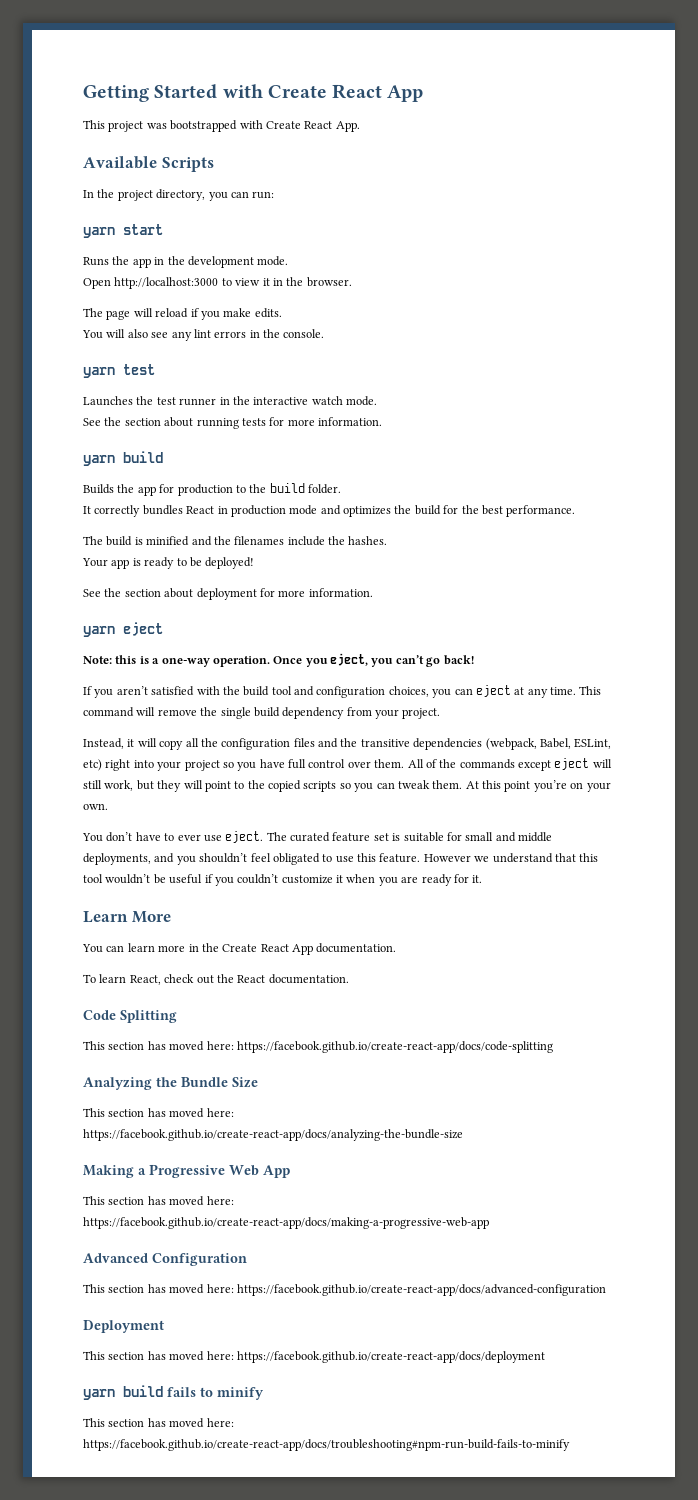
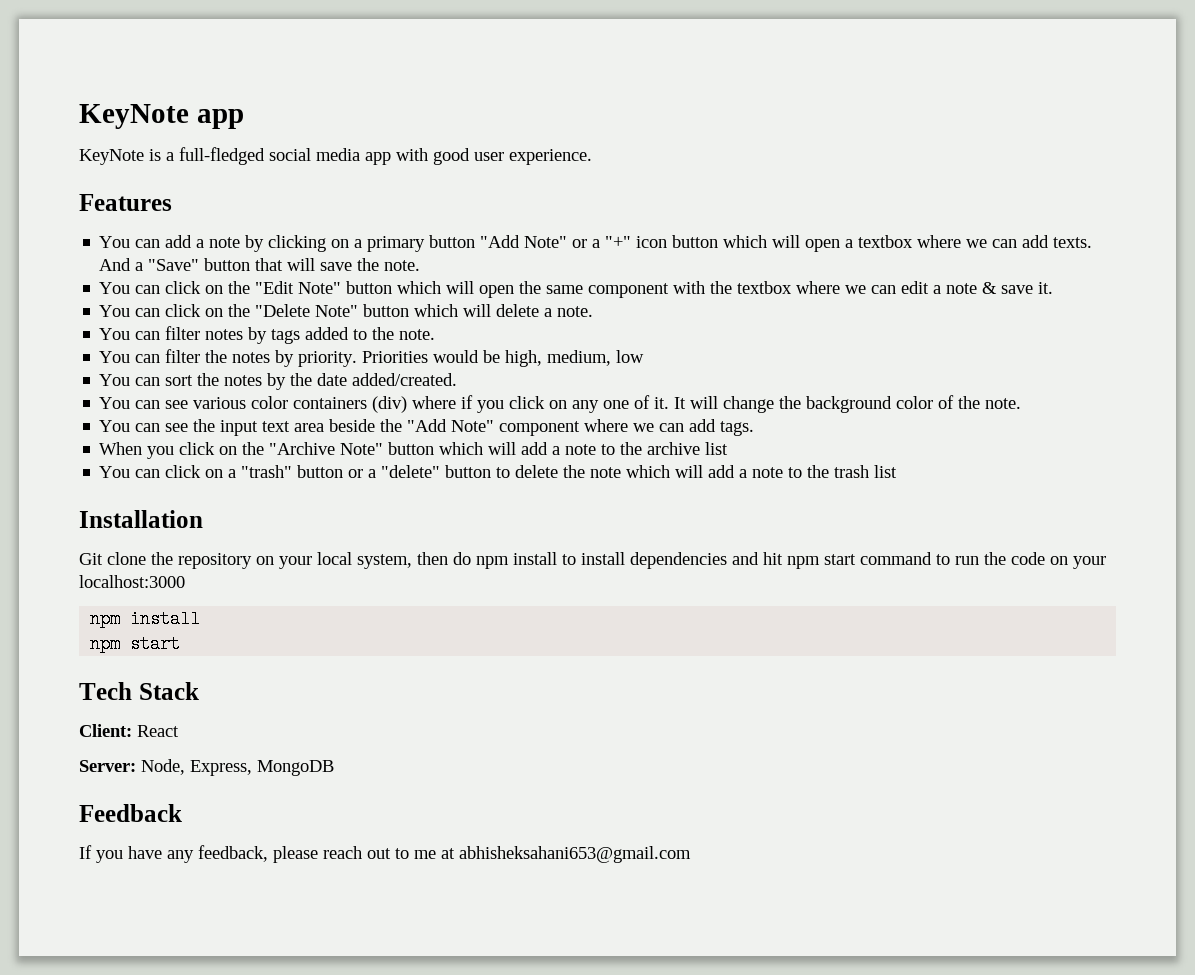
- Getting Started with Create React App
- This project was bootstrapped with Create React App.
- Available Scripts
- In the project directory, you can run:
- yarn start
- Runs the app in the development mode.
- Open http://localhost:3000 to view it in the browser.
- The page will reload if you make edits.
- You will also see any lint errors in the console.
- yarn test
- Launches the test runner in the interactive watch mode.
- See the section about running tests for more information.
- yarn build
- Builds the app for production to the build folder.
- It correctly bundles React in production mode and optimizes the build for the best performance.
- The build is minified and the filenames include the hashes.
- Your app is ready to be deployed!
- See the section about deployment for more information.
- yarn eject
- Note: this is a one-way operation. Once you eject, you can’t go back!
- If you aren’t satisfied with the build tool and configuration choices, you can eject at any time. This command will remove the single build dependency from your project.
- Instead, it will copy all the configuration files and the transitive dependencies (webpack, Babel, ESLint, etc) right into your project so you have full control over them. All of the commands except eject will still work, but they will point to the copied scripts so you can tweak them. At this point you’re on your own.
- You don’t have to ever use eject. The curated feature set is suitable for small and middle deployments, and you shouldn’t feel obligated to use this feature. However we understand that this tool wouldn’t be useful if you couldn’t customize it when you are ready for it.
- Learn More
- You can learn more in the Create React App documentation.
- To learn React, check out the React documentation.
- Code Splitting
- This section has moved here: https://facebook.github.io/create-react-app/docs/code-splitting
- Analyzing the Bundle Size
- This section has moved here: https://facebook.github.io/create-react-app/docs/analyzing-the-bundle-size
- Making a Progressive Web App
- This section has moved here: https://facebook.github.io/create-react-app/docs/making-a-progressive-web-app
- Advanced Configuration
- This section has moved here: https://facebook.github.io/create-react-app/docs/advanced-configuration
- Deployment
- This section has moved here: https://facebook.github.io/create-react-app/docs/deployment
- yarn build fails to minify
- This section has moved here: https://facebook.github.io/create-react-app/docs/troubleshooting#npm-run-build-fails-to-minify
+ KeyNote app
+ KeyNote is a full-fledged social media app with good user experience.
+ Features
+ You can add a note by clicking on a primary button "Add Note" or a "+" icon button which will open a textbox where we can add texts. And a "Save" button that will save the note.
+ You can click on the "Edit Note" button which will open the same component with the textbox where we can edit a note & save it.
+ You can click on the "Delete Note" button which will delete a note.
+ You can filter notes by tags added to the note.
+ You can filter the notes by priority. Priorities would be high, medium, low
+ You can sort the notes by the date added/created.
+ You can see various color containers (div) where if you click on any one of it. It will change the background color of the note.
+ You can see the input text area beside the "Add Note" component where we can add tags.
+ When you click on the "Archive Note" button which will add a note to the archive list
+ You can click on a "trash" button or a "delete" button to delete the note which will add a note to the trash list
+ Installation
+ Git clone the repository on your local system, then do npm install to install dependencies and hit npm start command to run the code on your localhost:3000
+ npm install
+ npm start
+ Tech Stack
+ Client: React
+ Server: Node, Express, MongoDB
+ Feedback
+ If you have any feedback, please reach out to me at abhisheksahani653@gmail.com

